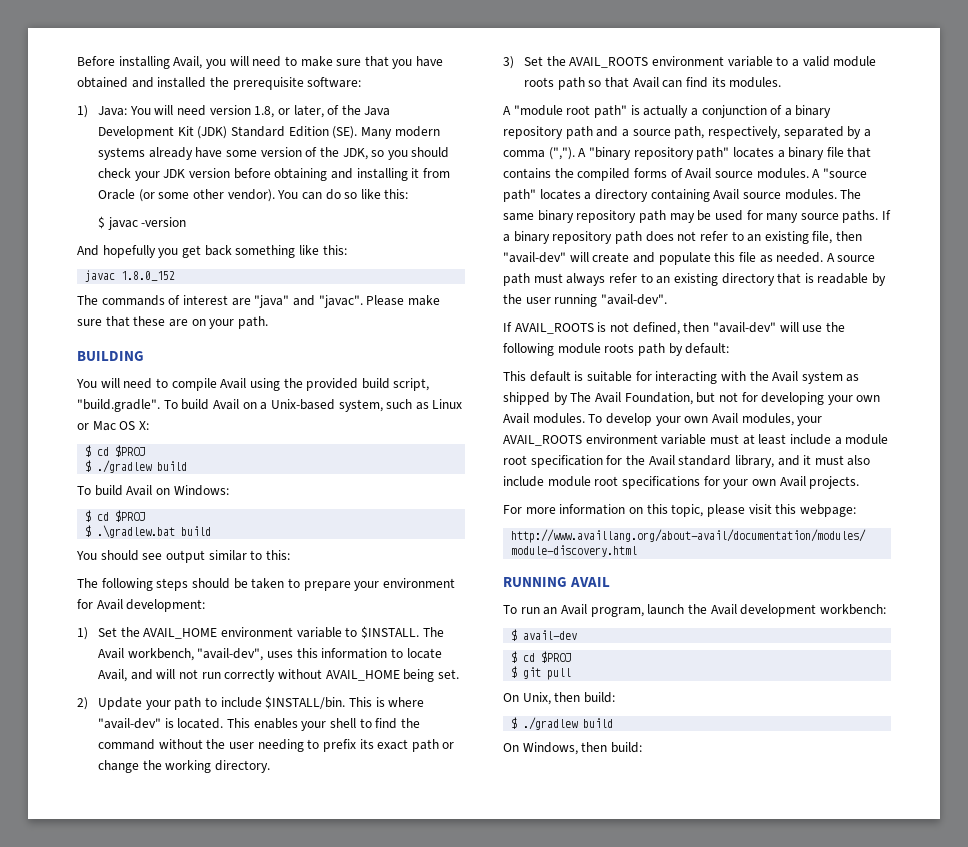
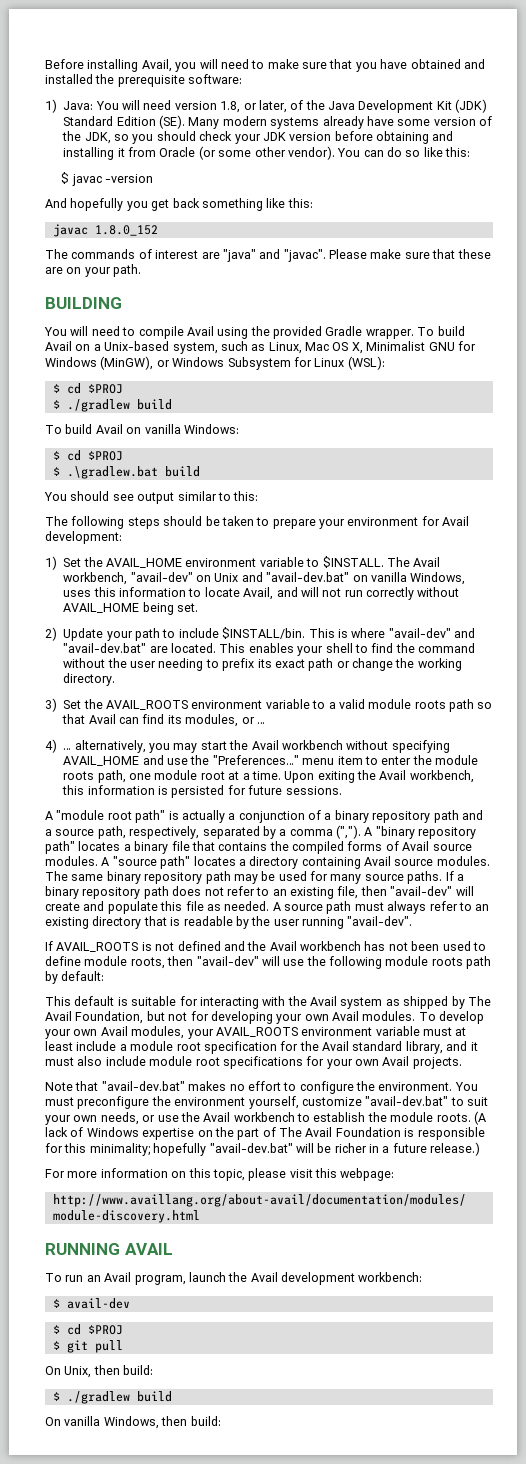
- You will need to compile Avail using the provided build script, "build.gradle". To build Avail on a Unix-based system, such as Linux or Mac OS X:
+ You will need to compile Avail using the provided Gradle wrapper. To build Avail on a Unix-based system, such as Linux, Mac OS X, Minimalist GNU for Windows (MinGW), or Windows Subsystem for Linux (WSL):
- To build Avail on Windows:
+ To build Avail on vanilla Windows:
- The Avail workbench, "avail-dev", uses this information to locate Avail, and will not run correctly without AVAIL_HOME being set.
+ The Avail workbench, "avail-dev" on Unix and "avail-dev.bat" on vanilla Windows, uses this information to locate Avail, and will not run correctly without AVAIL_HOME being set.
- This is where "avail-dev" is located.
+ This is where "avail-dev" and "avail-dev.bat" are located.
- 3) Set the AVAIL_ROOTS environment variable to a valid module roots path so that Avail can find its modules.
+ 3) Set the AVAIL_ROOTS environment variable to a valid module roots path so that Avail can find its modules, or …
+ 4) … alternatively, you may start the Avail workbench without specifying AVAIL_HOME and use the "Preferences…" menu item to enter the module roots path, one module root at a time. Upon exiting the Avail workbench, this information is persisted for future sessions.
- If AVAIL_ROOTS is not defined, then "avail-dev" will use the following module roots path by default:
+ If AVAIL_ROOTS is not defined and the Avail workbench has not been used to define module roots, then "avail-dev" will use the following module roots path by default:
+ Note that "avail-dev.bat" makes no effort to configure the environment. You must preconfigure the environment yourself, customize "avail-dev.bat" to suit your own needs, or use the Avail workbench to establish the module roots. (A lack of Windows expertise on the part of The Avail Foundation is responsible for this minimality; hopefully "avail-dev.bat" will be richer in a future release.)
- On Windows, then build:
+ On vanilla Windows, then build:

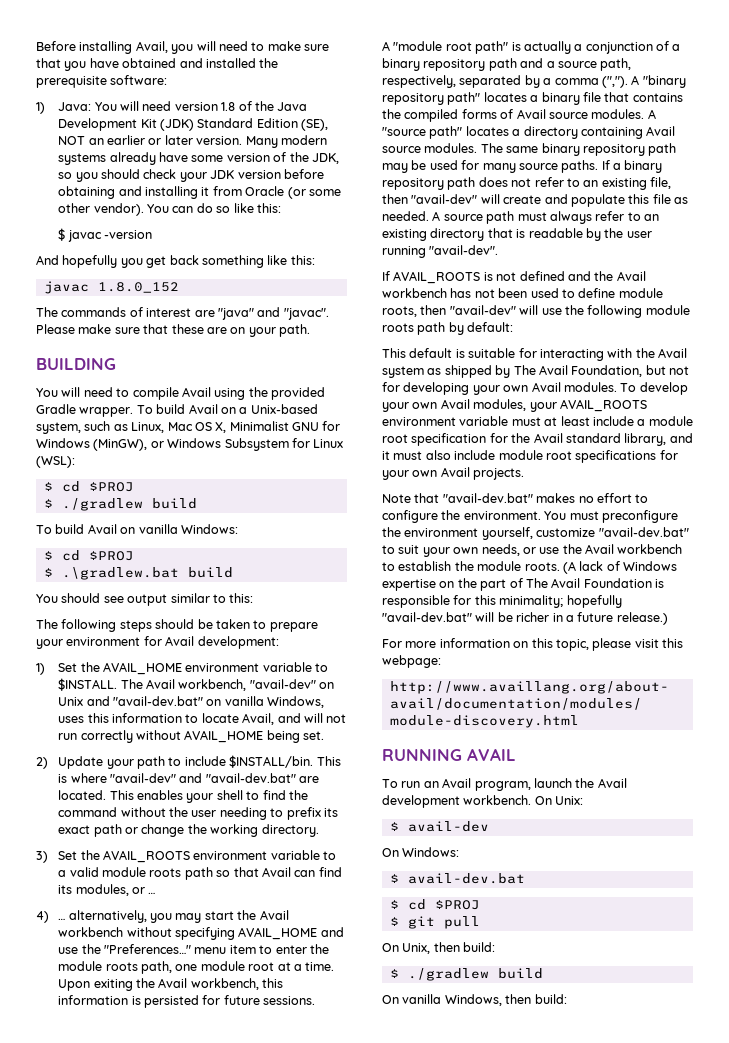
- 1) Java: You will need version 1.8, or later, of the Java Development Kit (JDK) Standard Edition (SE). Many modern systems already have some version of the JDK, so you should check your JDK version before obtaining and installing it from Oracle (or some other vendor).
+ 1) Java: You will need version 1.8 of the Java Development Kit (JDK) Standard Edition (SE), NOT an earlier or later version. Many modern systems already have some version of the JDK, so you should check your JDK version before obtaining and installing it from Oracle (or some other vendor).
- To run an Avail program, launch the Avail development workbench:
+ To run an Avail program, launch the Avail development workbench. On Unix:
+ On Windows:
+ $ avail-dev.bat

